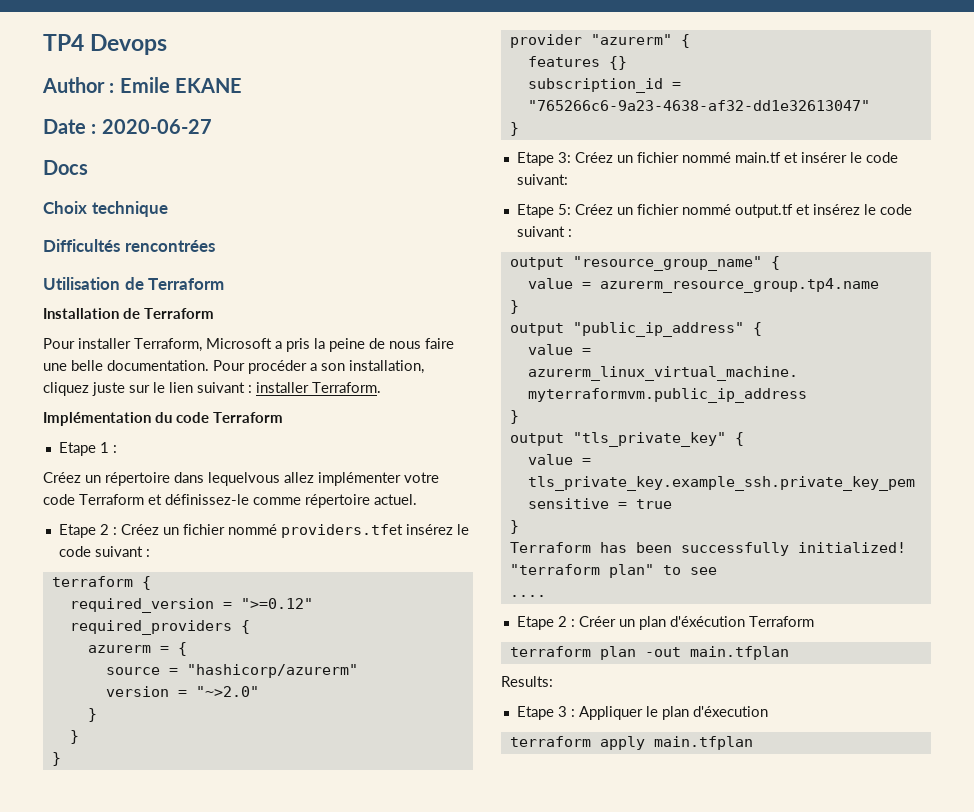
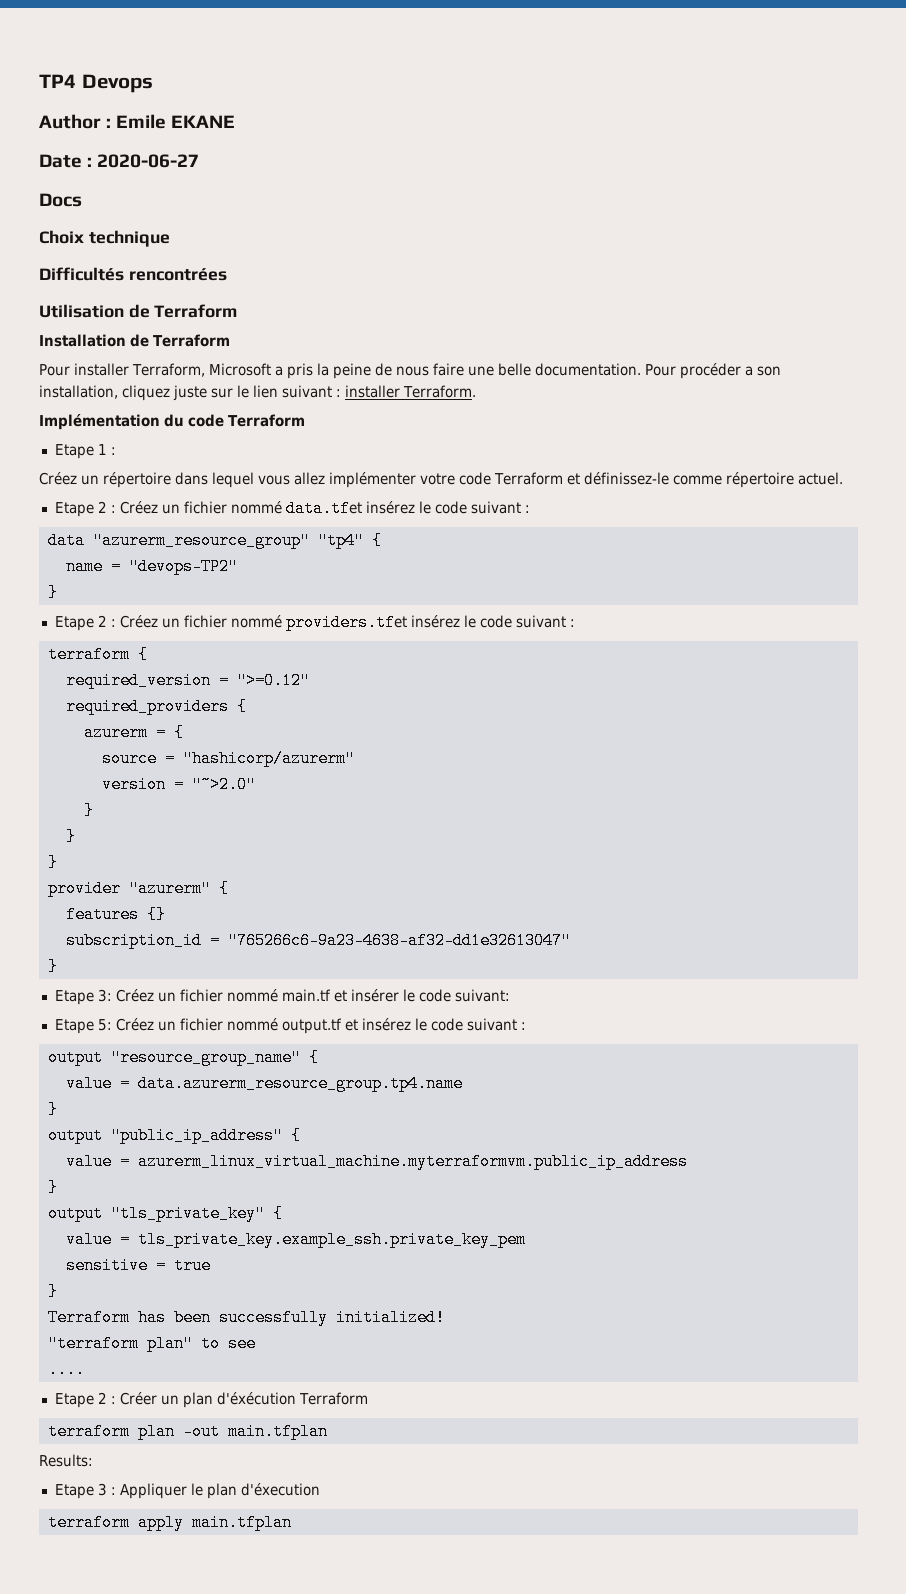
- Créez un répertoire dans lequelvous allez implémenter votre code Terraform et définissez-le comme répertoire actuel.
+ Créez un répertoire dans lequel vous allez implémenter votre code Terraform et définissez-le comme répertoire actuel.
+ Etape 2 : Créez un fichier nommé data.tfet insérez le code suivant :
+ data "azurerm_resource_group" "tp4" {
+ name = "devops-TP2"
+ }
- value = azurerm_resource_group.tp4.name
+ value = data.azurerm_resource_group.tp4.name

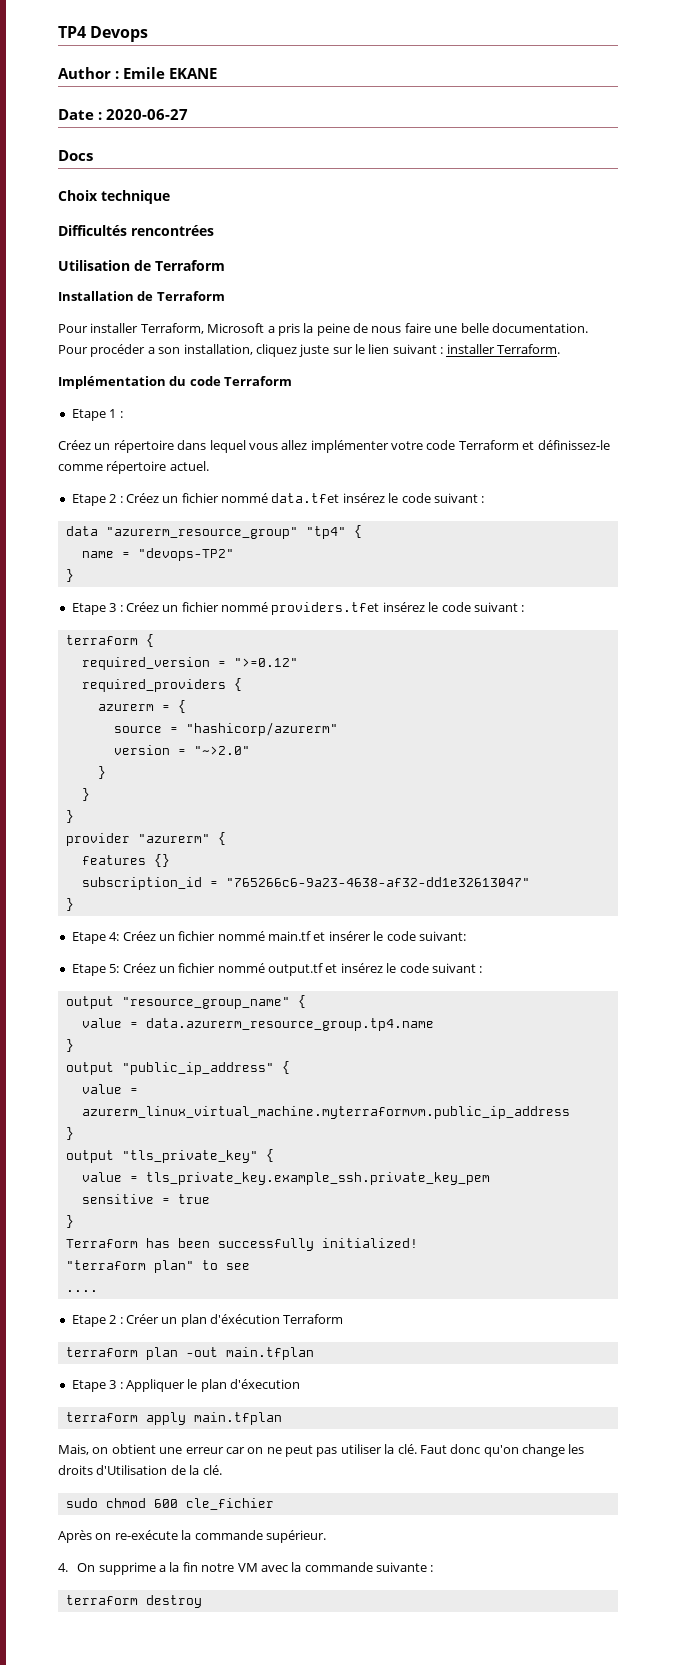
- Etape 2 : Créez un fichier nommé providers.tfet insérez le code suivant :
+ Etape 3 : Créez un fichier nommé providers.tfet insérez le code suivant :
- Etape 3: Créez un fichier nommé main.tf et insérer le code suivant:
+ Etape 4: Créez un fichier nommé main.tf et insérer le code suivant:
- Results:
+ Mais, on obtient une erreur car on ne peut pas utiliser la clé. Faut donc qu'on change les droits d'Utilisation de la clé.
+ sudo chmod 600 cle_fichier
+ Après on re-exécute la commande supérieur.
+ 4. On supprime a la fin notre VM avec la commande suivante :
+ terraform destroy

